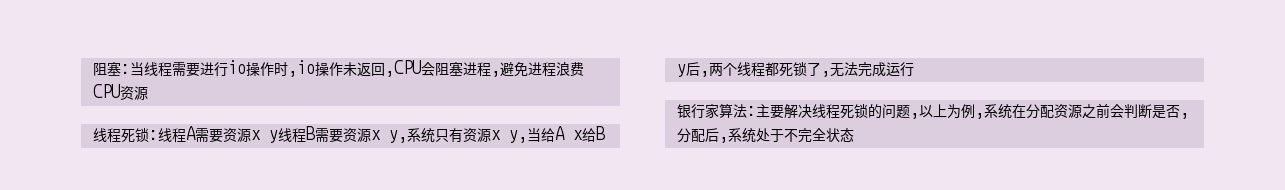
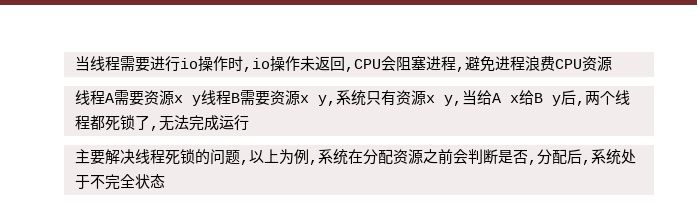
- 阻塞:当线程需要进行io操作时,io操作未返回,CPU会阻塞进程,避免进程浪费CPU资源
+ 当线程需要进行io操作时,io操作未返回,CPU会阻塞进程,避免进程浪费CPU资源
- 线程死锁:线程A需要资源x y线程B需要资源x y,系统只有资源x y,当给A x给B y后,两个线程都死锁了,无法完成运行
+ 线程A需要资源x y线程B需要资源x y,系统只有资源x y,当给A x给B y后,两个线程都死锁了,无法完成运行
- 银行家算法:主要解决线程死锁的问题,以上为例,系统在分配资源之前会判断是否,分配后,系统处于不完全状态
+ 主要解决线程死锁的问题,以上为例,系统在分配资源之前会判断是否,分配后,系统处于不完全状态

